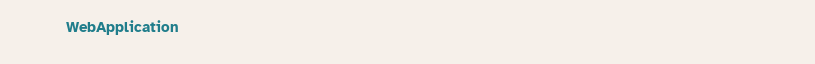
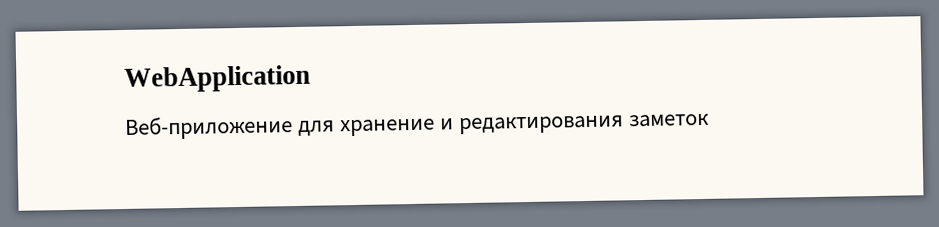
+ Веб-приложение для хранение и редактирования заметок

